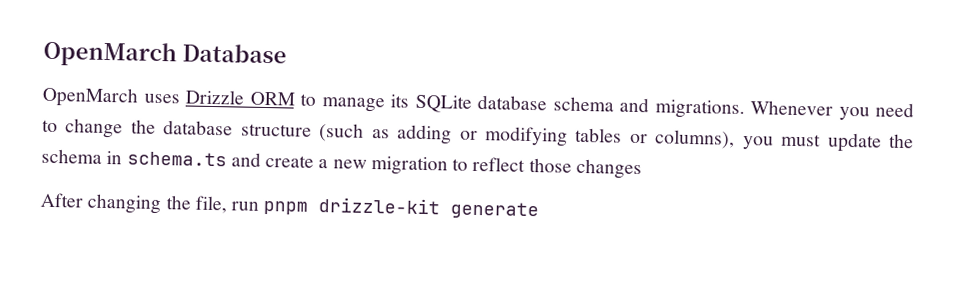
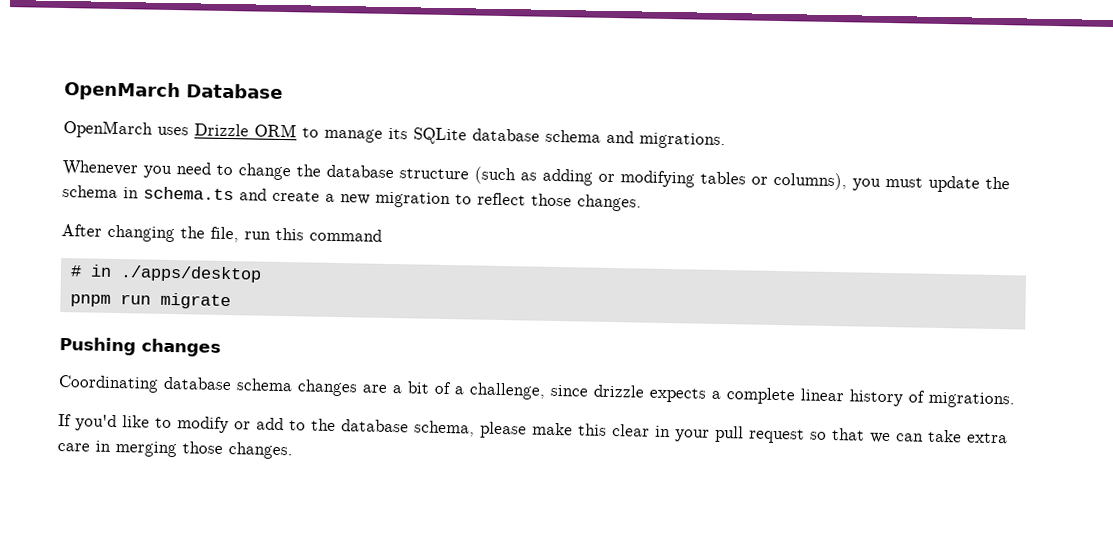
- OpenMarch uses Drizzle ORM to manage its SQLite database schema and migrations. Whenever you need to change the database structure (such as adding or modifying tables or columns), you must update the schema in schema.ts and create a new migration to reflect those changes
+ OpenMarch uses Drizzle ORM to manage its SQLite database schema and migrations.
+ Whenever you need to change the database structure (such as adding or modifying tables or columns), you must update the schema in schema.ts and create a new migration to reflect those changes.
- After changing the file, run pnpm drizzle-kit generate
+ After changing the file, run this command
+ # in ./apps/desktop
+ pnpm run migrate
+ Pushing changes
+ Coordinating database schema changes are a bit of a challenge, since drizzle expects a complete linear history of migrations.
+ If you'd like to modify or add to the database schema, please make this clear in your pull request so that we can take extra care in merging those changes.

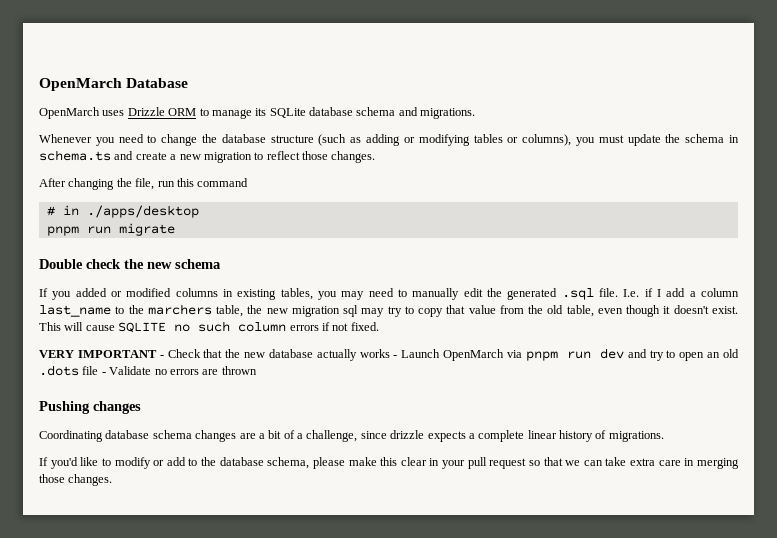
+ Double check the new schema
+ If you added or modified columns in existing tables, you may need to manually edit the generated .sql file. I.e. if I add a column last_name to the marchers table, the new migration sql may try to copy that value from the old table, even though it doesn't exist. This will cause SQLITE no such column errors if not fixed.
+ VERY IMPORTANT - Check that the new database actually works - Launch OpenMarch via pnpm run dev and try to open an old .dots file - Validate no errors are thrown

